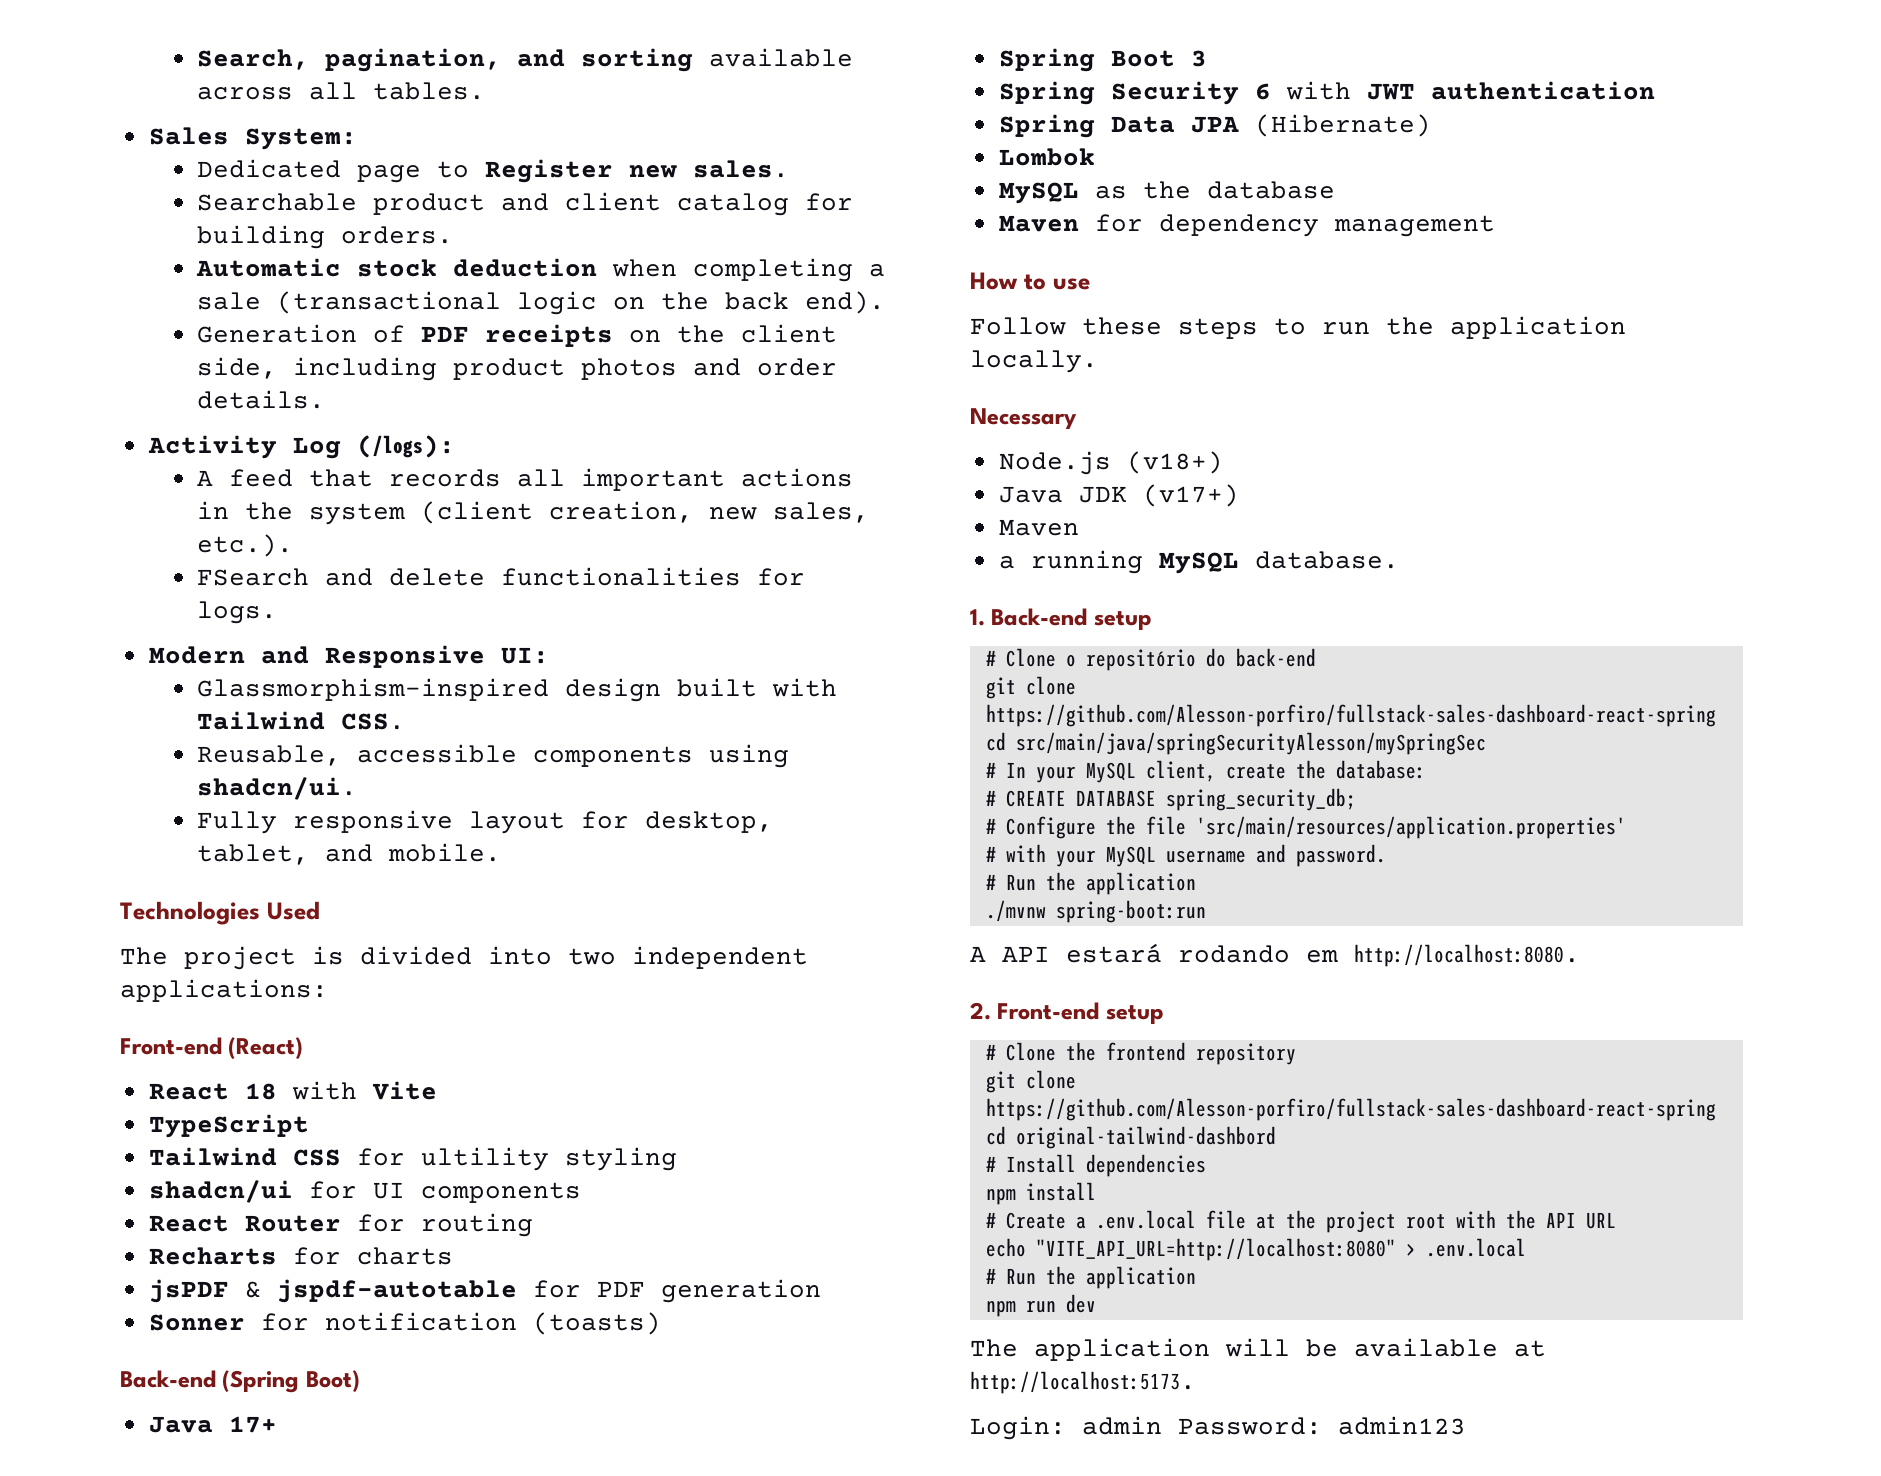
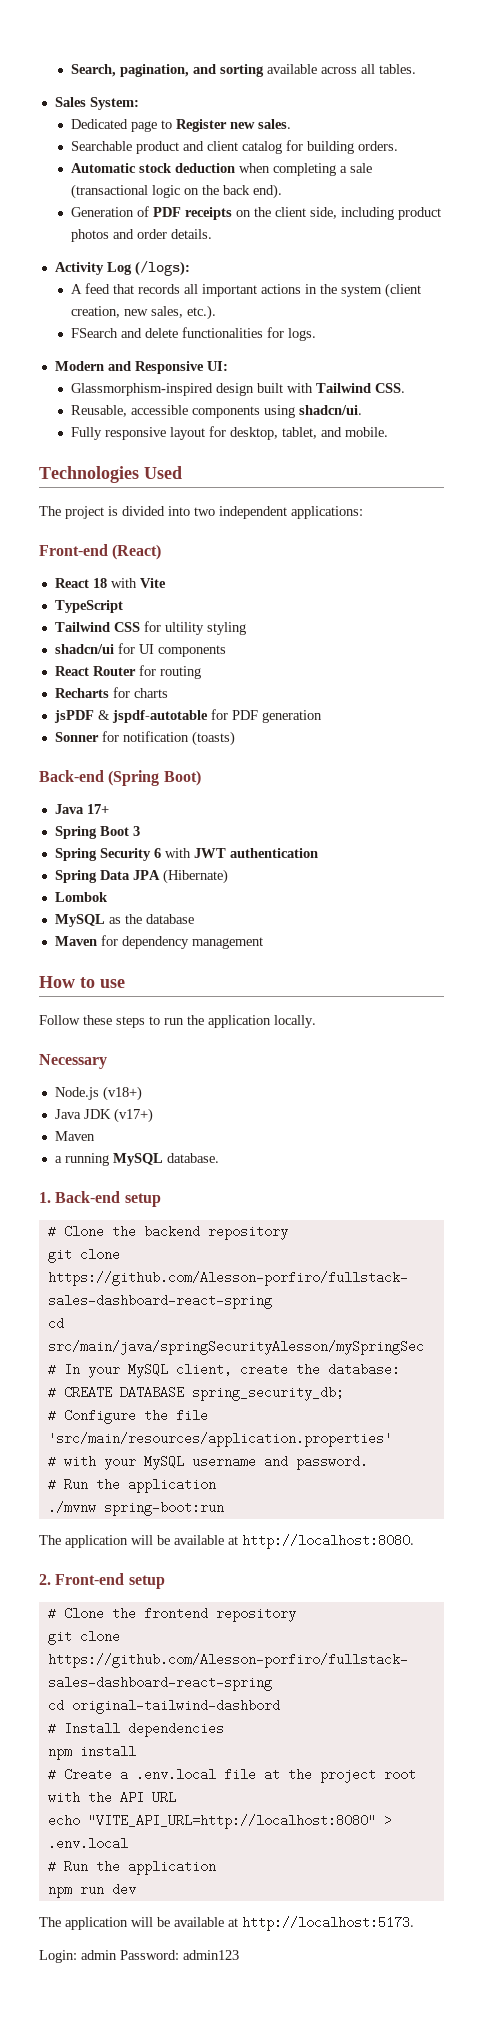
- # Clone o repositório do back-end
+ # Clone the backend repository
- A API estará rodando em http://localhost:8080.
+ The application will be available at http://localhost:8080.

